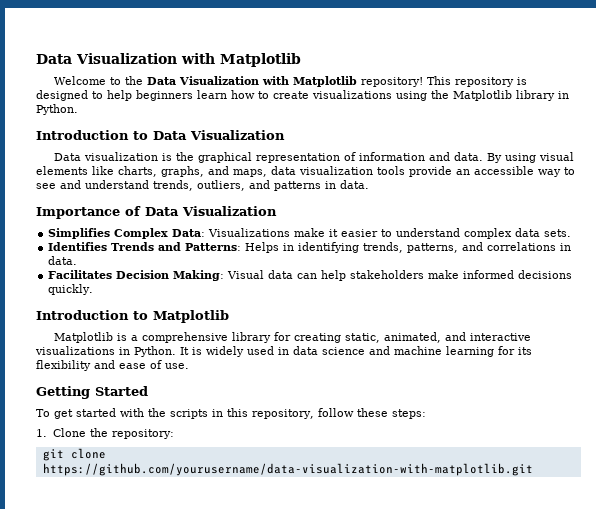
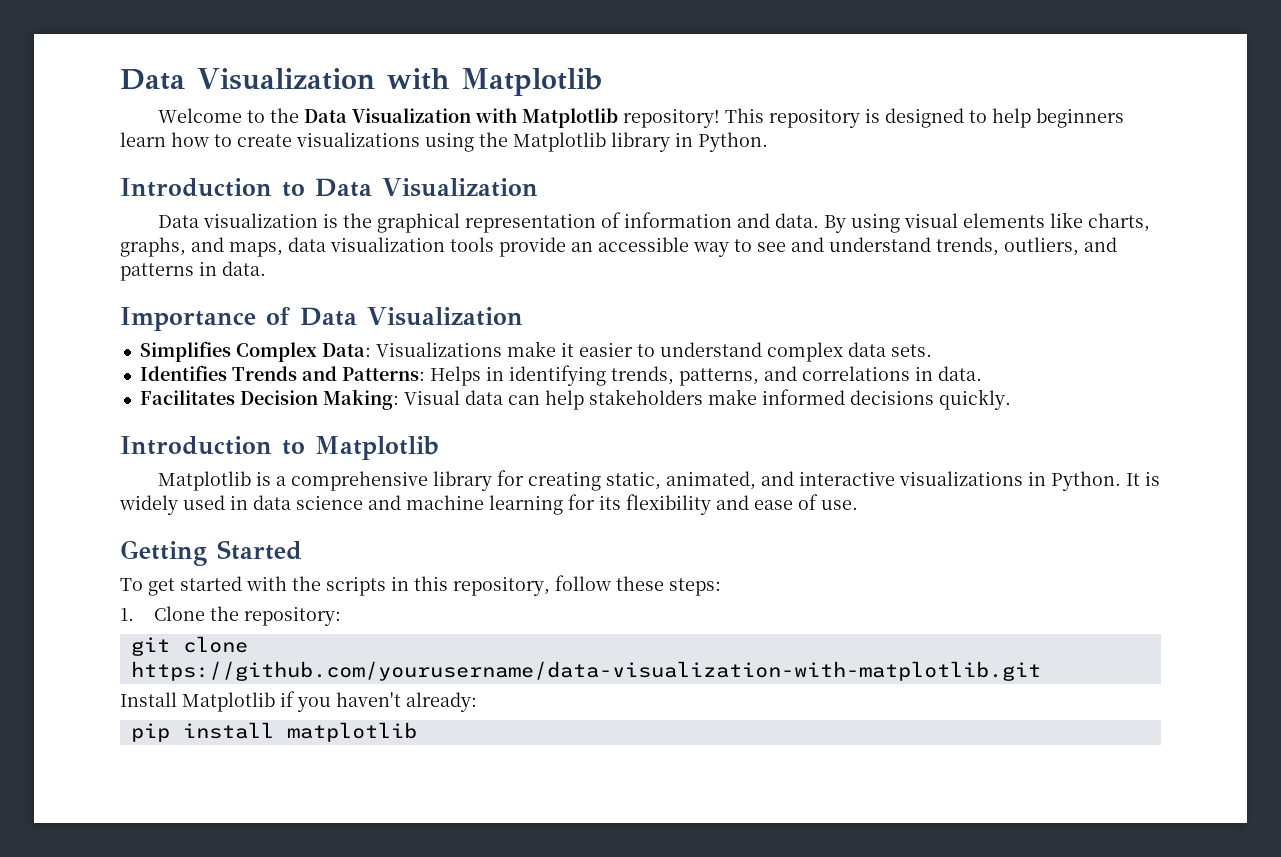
+ Install Matplotlib if you haven't already:
+ pip install matplotlib

